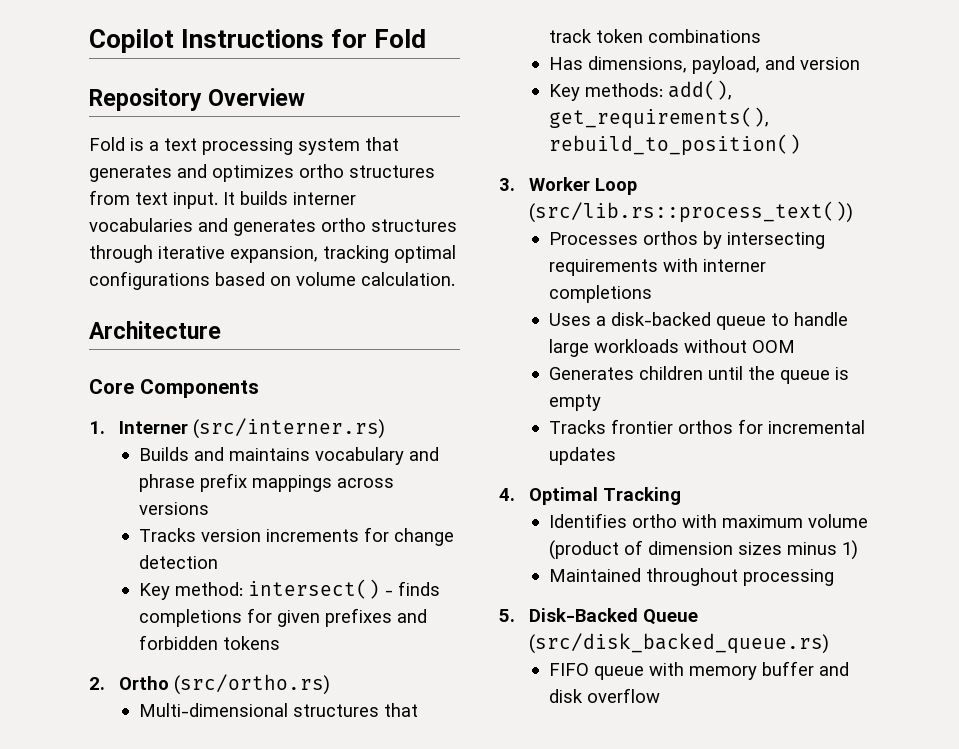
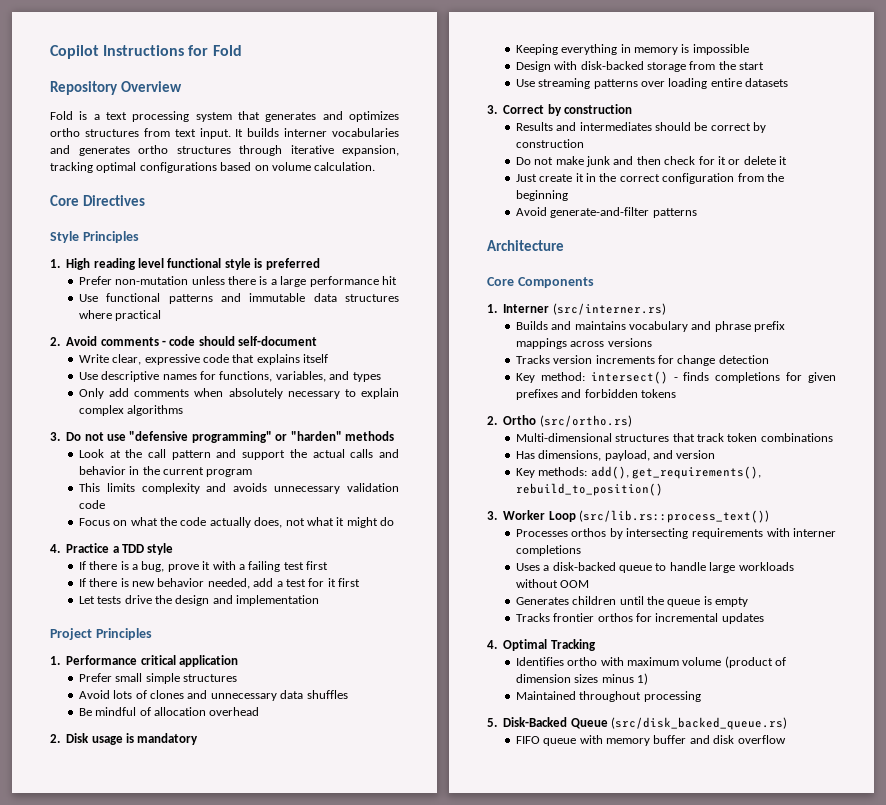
+ Core Directives
+ Style Principles
+ 1. High reading level functional style is preferred
+ Prefer non-mutation unless there is a large performance hit
+ Use functional patterns and immutable data structures where practical
+ 2. Avoid comments - code should self-document
+ Write clear, expressive code that explains itself
+ Use descriptive names for functions, variables, and types
+ Only add comments when absolutely necessary to explain complex algorithms
+ 3. Do not use "defensive programming" or "harden" methods
+ Look at the call pattern and support the actual calls and behavior in the current program
+ This limits complexity and avoids unnecessary validation code
+ Focus on what the code actually does, not what it might do
+ 4. Practice a TDD style
+ If there is a bug, prove it with a failing test first
+ If there is new behavior needed, add a test for it first
+ Let tests drive the design and implementation
+ Project Principles
+ 1. Performance critical application
+ Prefer small simple structures
+ Avoid lots of clones and unnecessary data shuffles
+ Be mindful of allocation overhead
+ 2. Disk usage is mandatory
+ Keeping everything in memory is impossible
+ Design with disk-backed storage from the start
+ Use streaming patterns over loading entire datasets
+ 3. Correct by construction
+ Results and intermediates should be correct by construction
+ Do not make junk and then check for it or delete it
+ Just create it in the correct configuration from the beginning
+ Avoid generate-and-filter patterns

